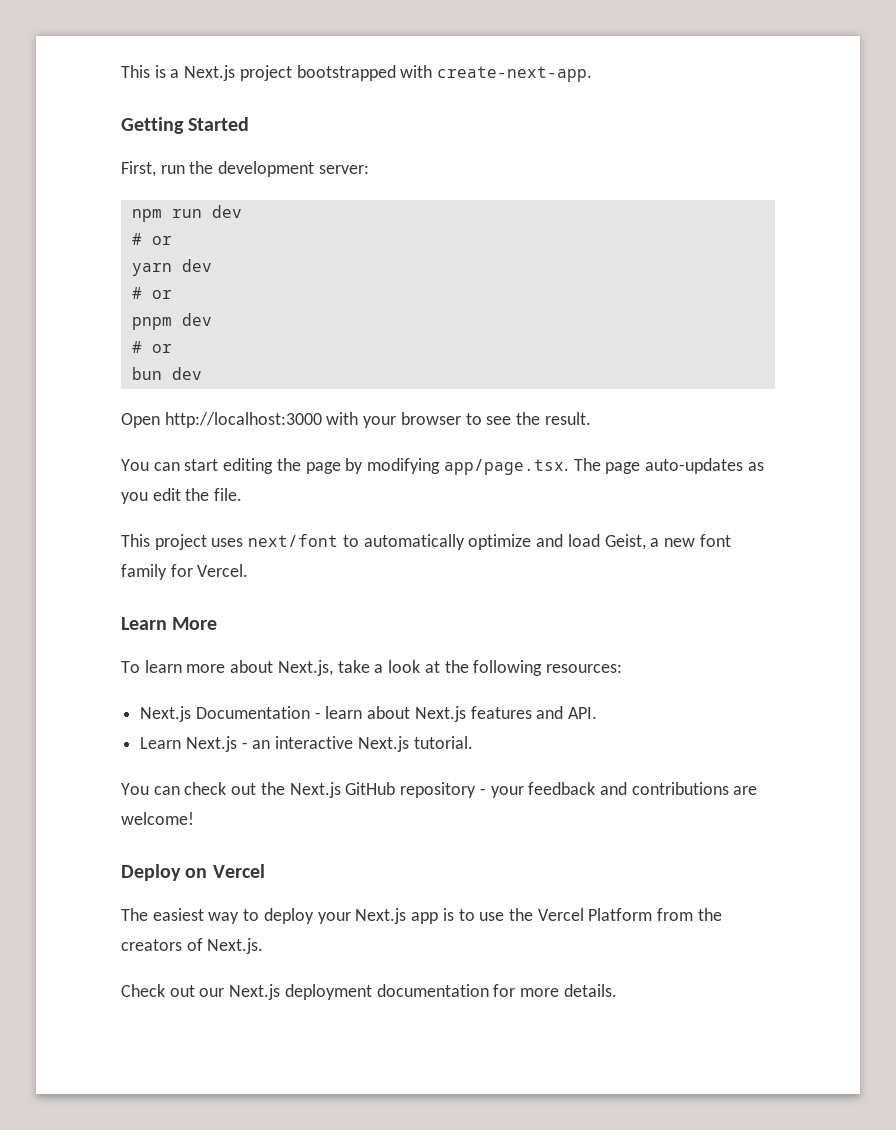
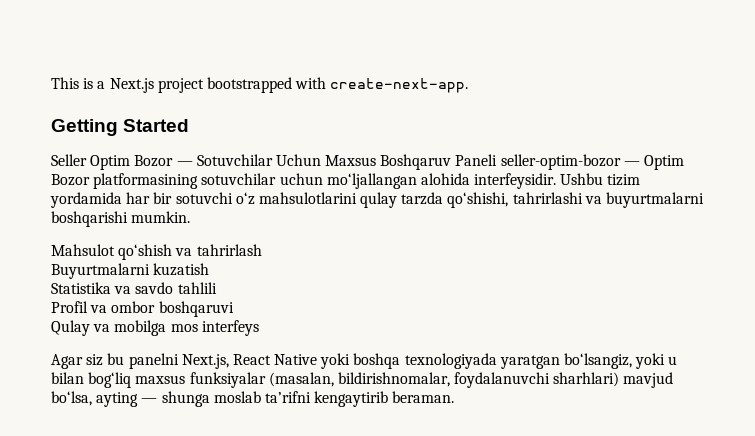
- First, run the development server:
- npm run dev
- # or
- yarn dev
- # or
- pnpm dev
- # or
- bun dev
- Open http://localhost:3000 with your browser to see the result.
- You can start editing the page by modifying app/page.tsx. The page auto-updates as you edit the file.
- This project uses next/font to automatically optimize and load Geist, a new font family for Vercel.
- Learn More
- To learn more about Next.js, take a look at the following resources:
- Next.js Documentation - learn about Next.js features and API.
- Learn Next.js - an interactive Next.js tutorial.
- You can check out the Next.js GitHub repository - your feedback and contributions are welcome!
- Deploy on Vercel
- The easiest way to deploy your Next.js app is to use the Vercel Platform from the creators of Next.js.
- Check out our Next.js deployment documentation for more details.
+ Seller Optim Bozor — Sotuvchilar Uchun Maxsus Boshqaruv Paneli seller-optim-bozor — Optim Bozor platformasining sotuvchilar uchun mo‘ljallangan alohida interfeysidir. Ushbu tizim yordamida har bir sotuvchi o‘z mahsulotlarini qulay tarzda qo‘shishi, tahrirlashi va buyurtmalarni boshqarishi mumkin.
+ Mahsulot qo‘shish va tahrirlash
+ Buyurtmalarni kuzatish
+ Statistika va savdo tahlili
+ Profil va ombor boshqaruvi
+ Qulay va mobilga mos interfeys
+ Agar siz bu panelni Next.js, React Native yoki boshqa texnologiyada yaratgan bo‘lsangiz, yoki u bilan bog‘liq maxsus funksiyalar (masalan, bildirishnomalar, foydalanuvchi sharhlari) mavjud bo‘lsa, ayting — shunga moslab ta’rifni kengaytirib beraman.

